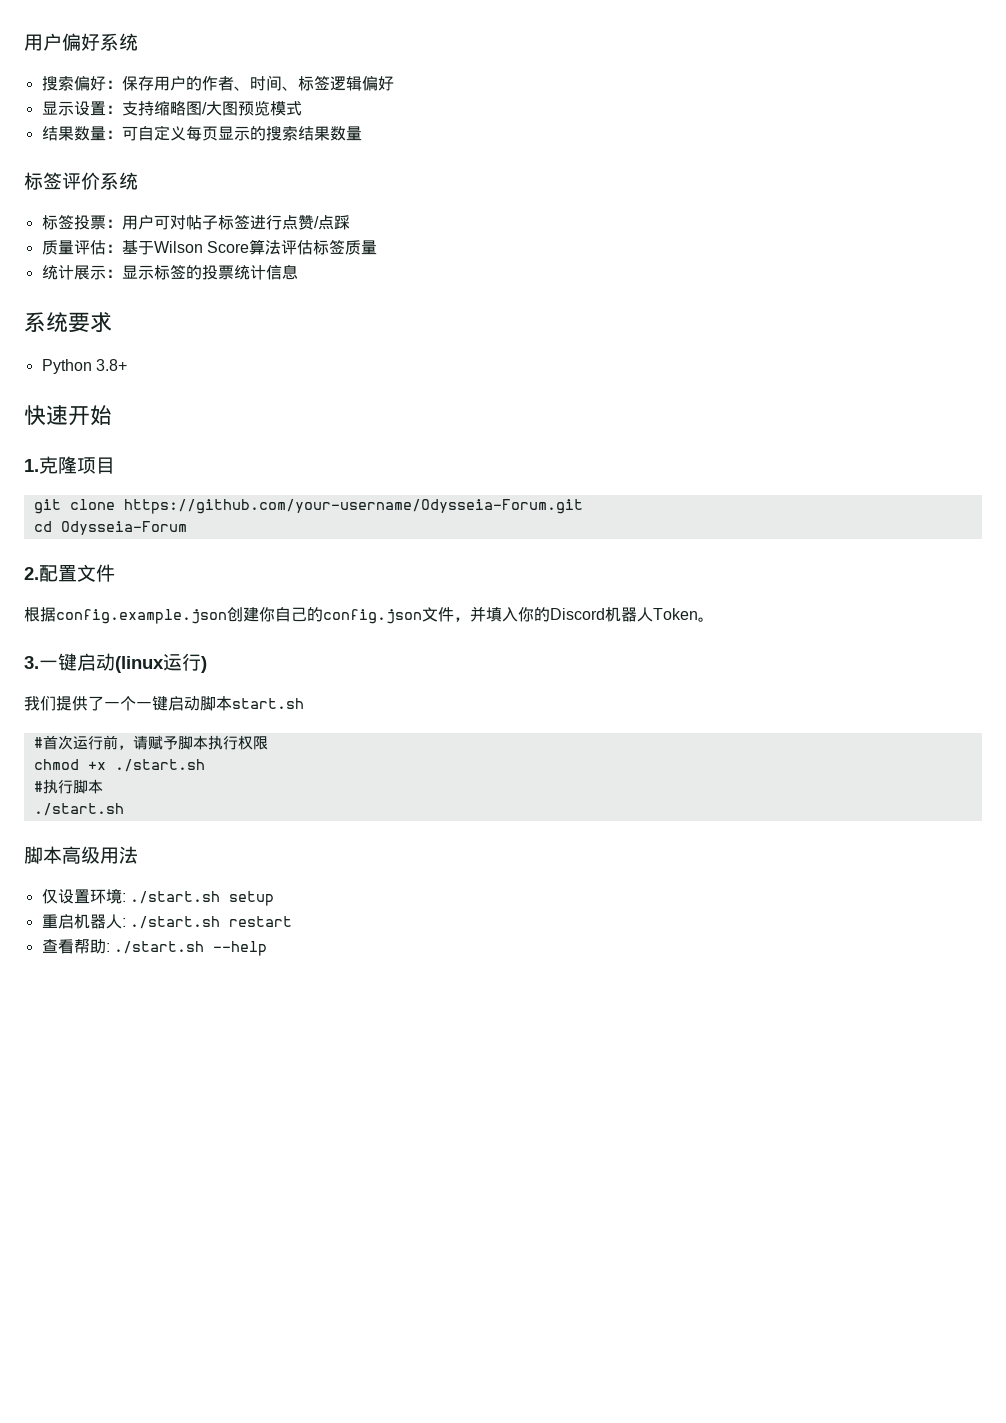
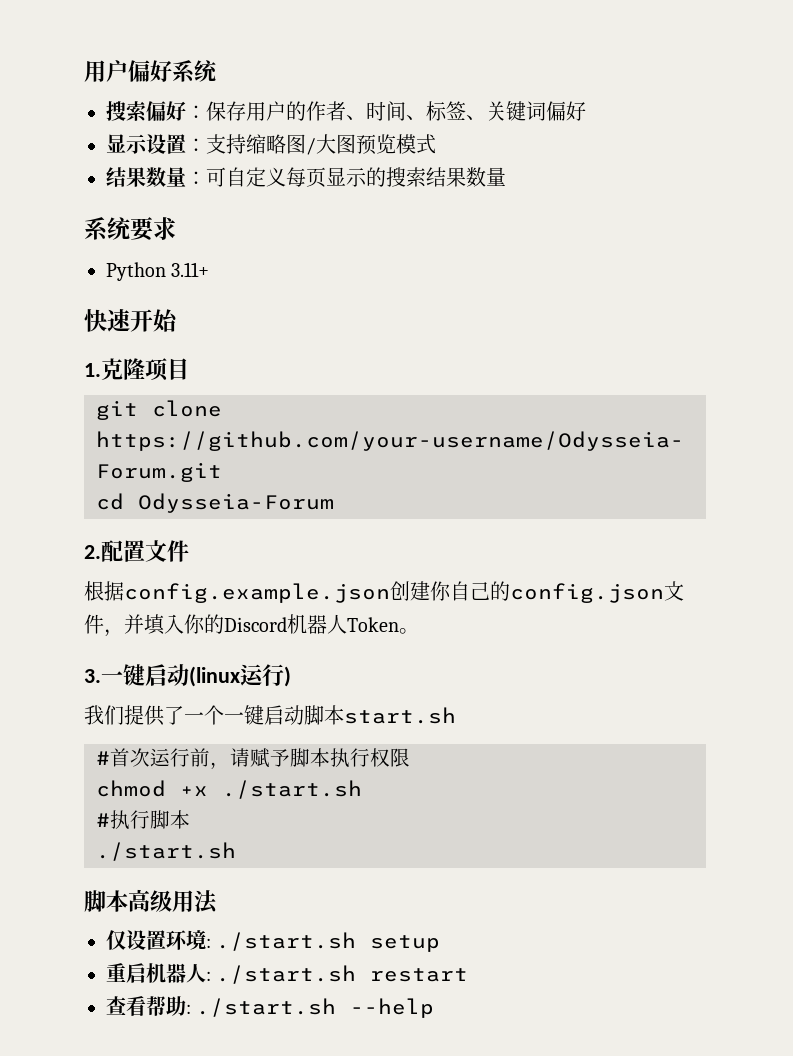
- 搜索偏好：保存用户的作者、时间、标签逻辑偏好
+ 搜索偏好：保存用户的作者、时间、标签、关键词偏好
- 标签评价系统
- 标签投票：用户可对帖子标签进行点赞/点踩
- 质量评估：基于Wilson Score算法评估标签质量
- 统计展示：显示标签的投票统计信息
- Python 3.8+
+ Python 3.11+

